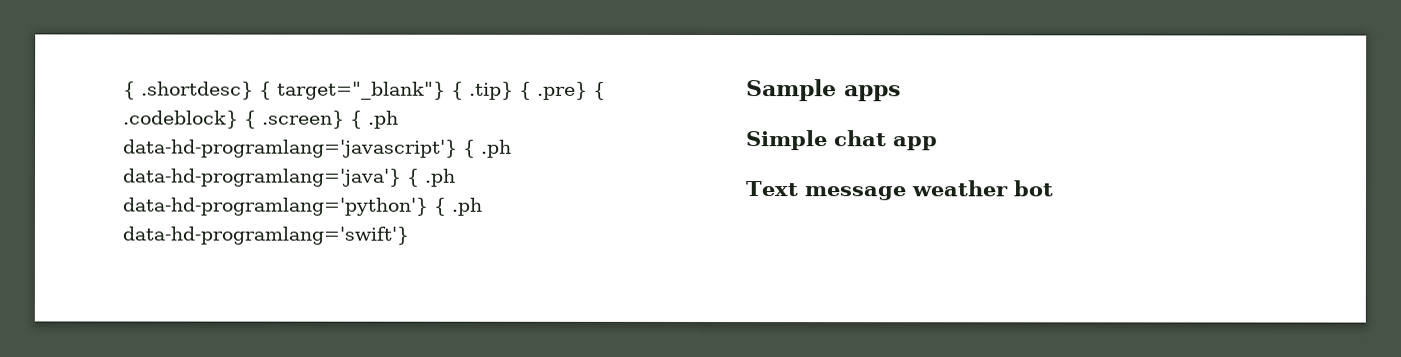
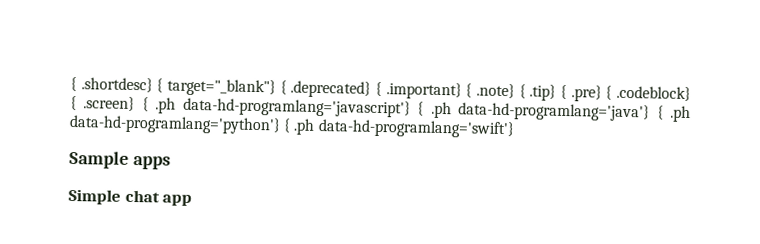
- { .shortdesc} { target="_blank"} { .tip} { .pre} { .codeblock} { .screen} { .ph data-hd-programlang='javascript'} { .ph data-hd-programlang='java'} { .ph data-hd-programlang='python'} { .ph data-hd-programlang='swift'}
+ { .shortdesc} { target="_blank"} { .deprecated} { .important} { .note} { .tip} { .pre} { .codeblock} { .screen} { .ph data-hd-programlang='javascript'} { .ph data-hd-programlang='java'} { .ph data-hd-programlang='python'} { .ph data-hd-programlang='swift'}
- Text message weather bot

